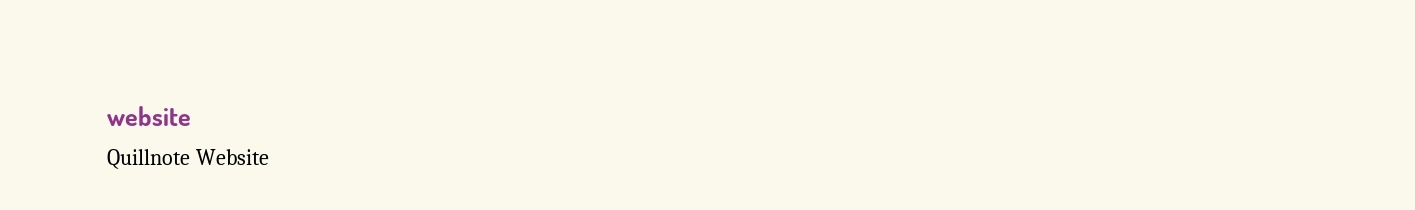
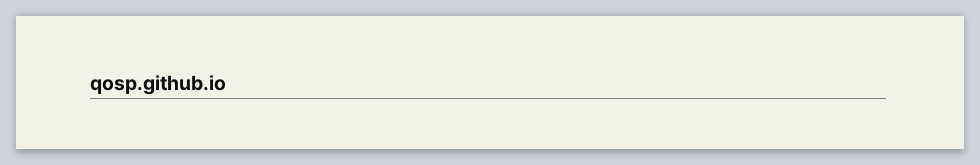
- website
- Quillnote Website
+ qosp.github.io

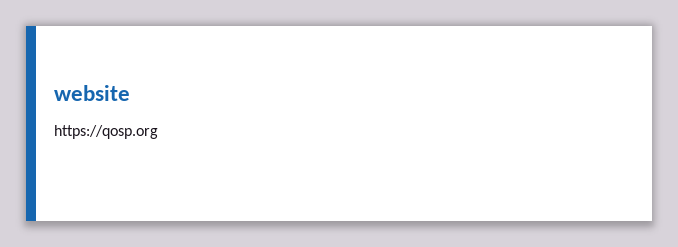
- qosp.github.io
+ website
+ https://qosp.org

